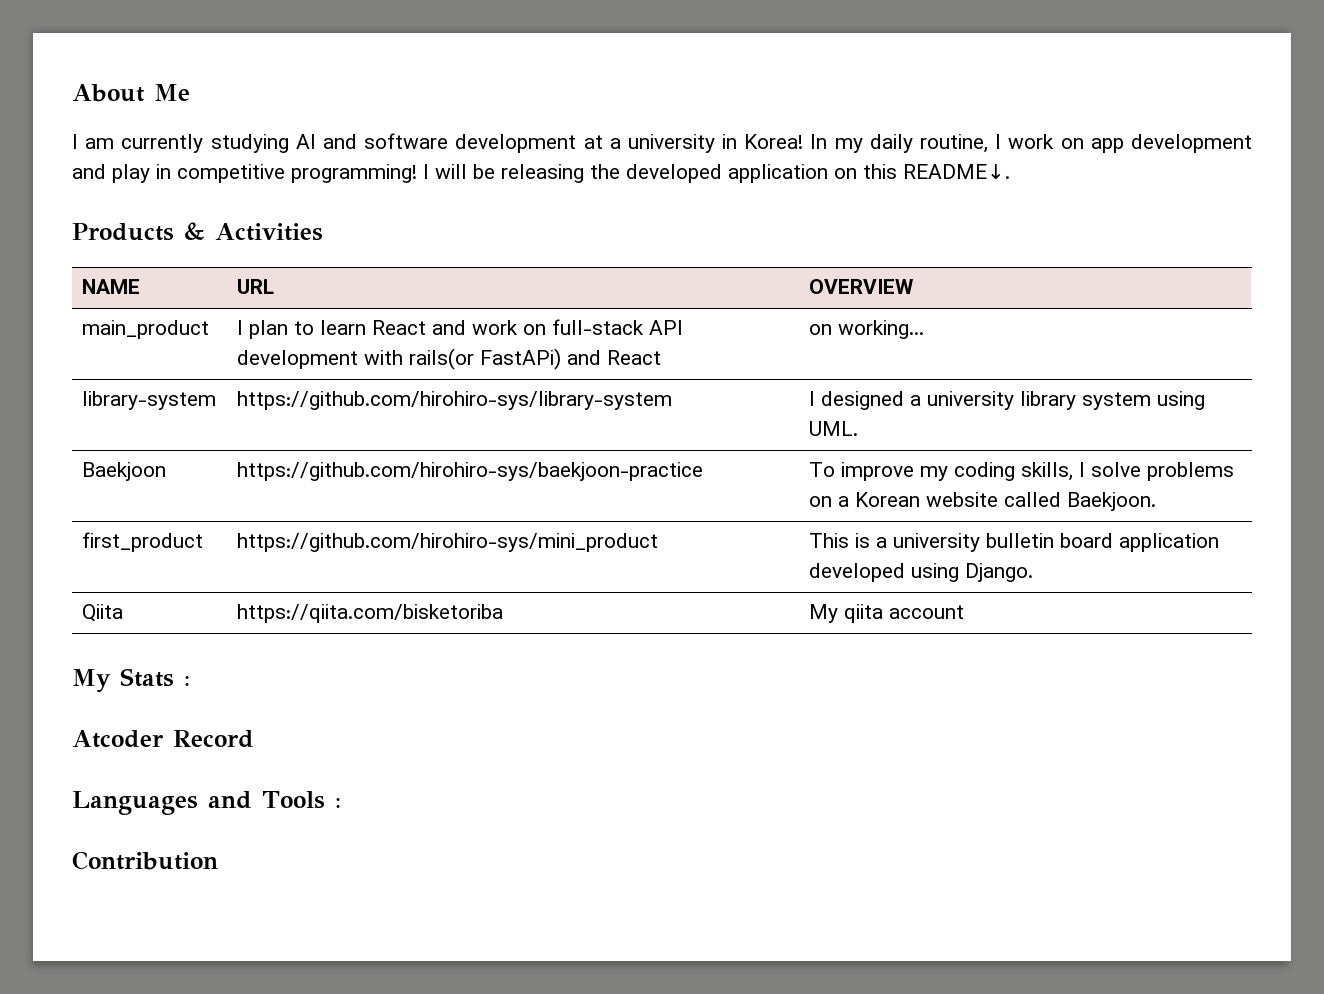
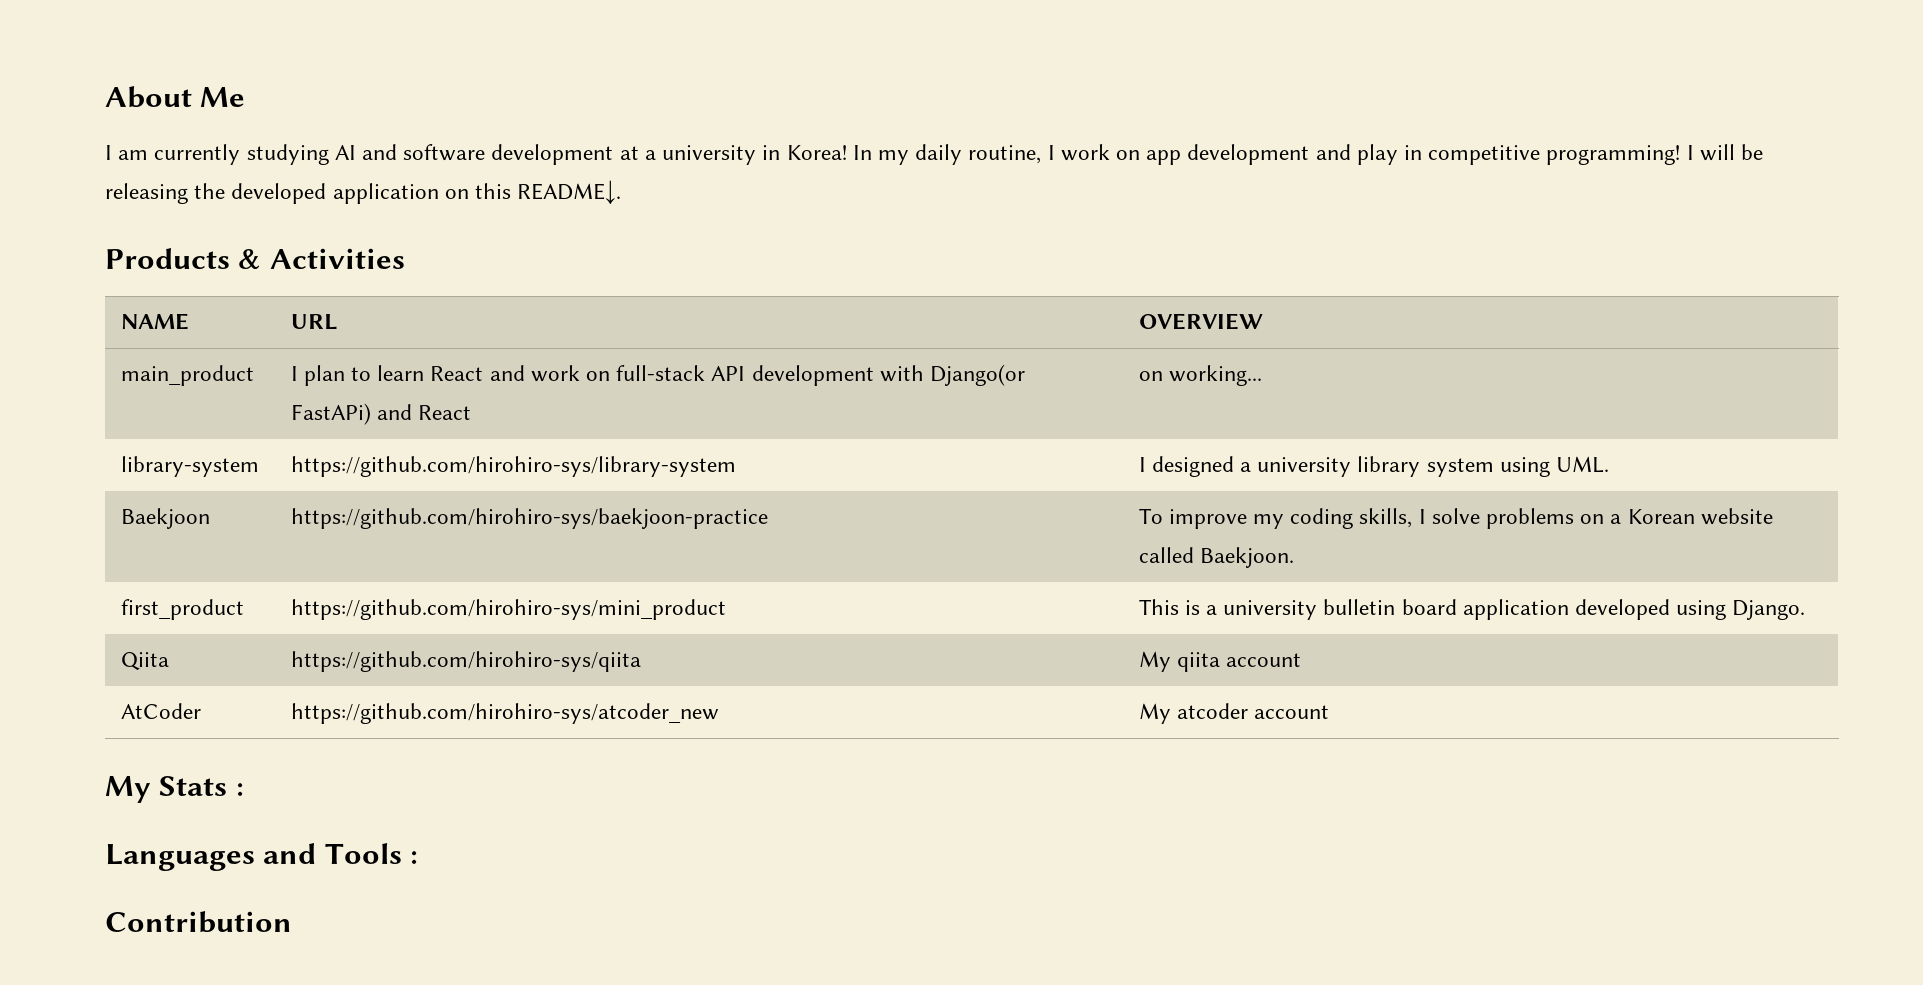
- main_product | I plan to learn React and work on full-stack API development with rails(or FastAPi) and React | on working...
+ main_product | I plan to learn React and work on full-stack API development with Django(or FastAPi) and React | on working...
- Qiita | https://qiita.com/bisketoriba | My qiita account
+ Qiita | https://github.com/hirohiro-sys/qiita | My qiita account
+ AtCoder | https://github.com/hirohiro-sys/atcoder_new | My atcoder account
- Atcoder Record

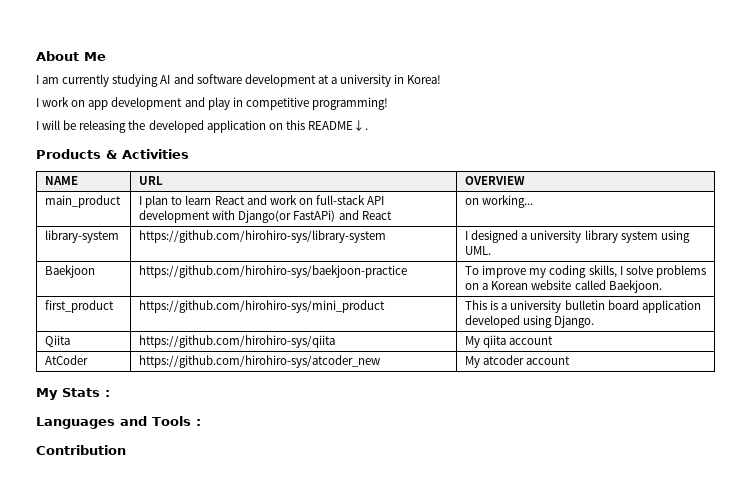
- I am currently studying AI and software development at a university in Korea! In my daily routine, I work on app development and play in competitive programming! I will be releasing the developed application on this README↓.
+ I am currently studying AI and software development at a university in Korea!
+ I work on app development and play in competitive programming!
+ I will be releasing the developed application on this README↓.

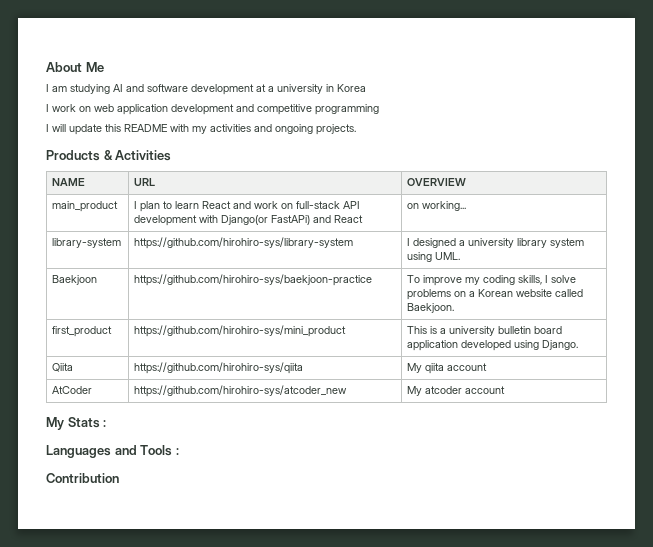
- I am currently studying AI and software development at a university in Korea!
+ I am studying AI and software development at a university in Korea
- I work on app development and play in competitive programming!
- I will be releasing the developed application on this README↓.
+ I work on web application development and competitive programming
+ I will update this README with my activities and ongoing projects.

